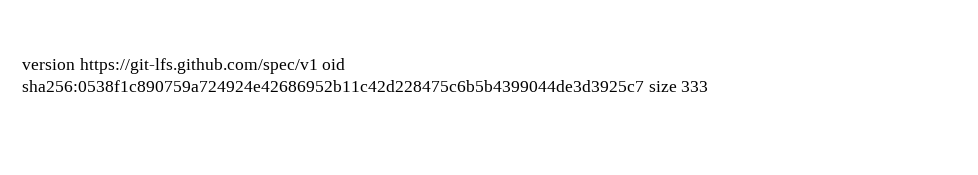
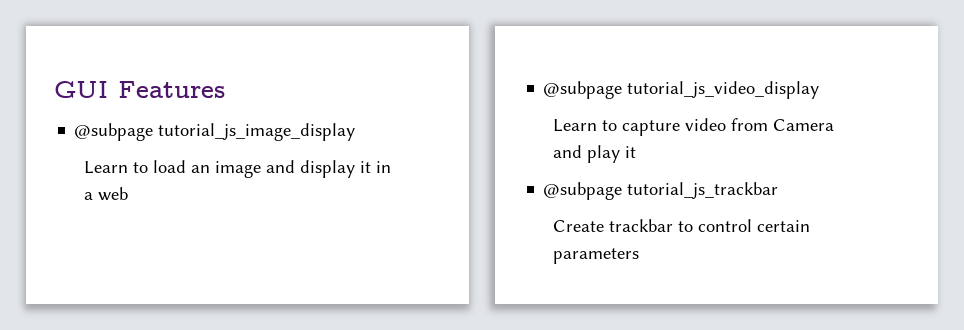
- version https://git-lfs.github.com/spec/v1 oid sha256:0538f1c890759a724924e42686952b11c42d228475c6b5b4399044de3d3925c7 size 333
+ GUI Features
+ @subpage tutorial_js_image_display
+ Learn to load an image and display it in a web
+ @subpage tutorial_js_video_display
+ Learn to capture video from Camera and play it
+ @subpage tutorial_js_trackbar
+ Create trackbar to control certain parameters

